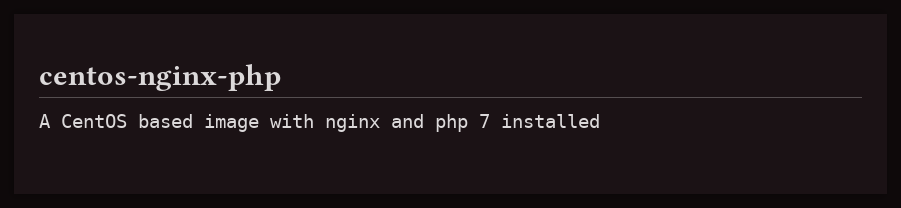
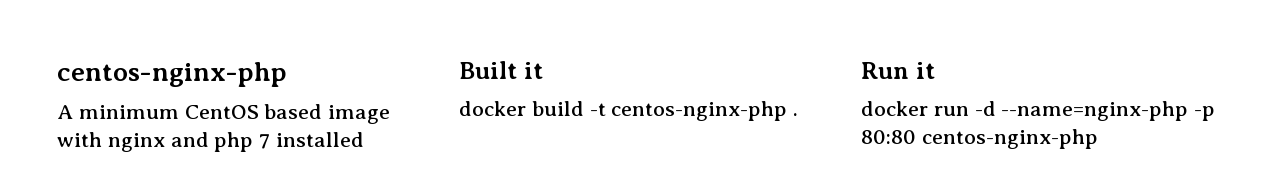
- A CentOS based image with nginx and php 7 installed
+ A minimum CentOS based image with nginx and php 7 installed
+ Built it
+ docker build -t centos-nginx-php .
+ Run it
+ docker run -d --name=nginx-php -p 80:80 centos-nginx-php

